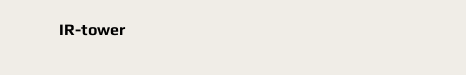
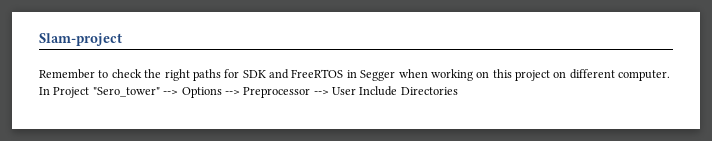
- IR-tower
+ Slam-project
+ Remember to check the right paths for SDK and FreeRTOS in Segger when working on this project on different computer. In Project "Sero_tower" --> Options --> Preprocessor --> User Include Directories

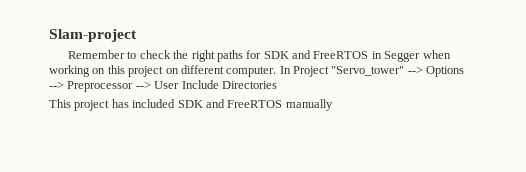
- In Project "Sero_tower" --> Options --> Preprocessor --> User Include Directories
+ In Project "Servo_tower" --> Options --> Preprocessor --> User Include Directories
+ This project has included SDK and FreeRTOS manually

